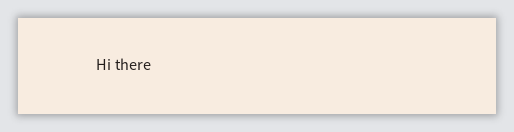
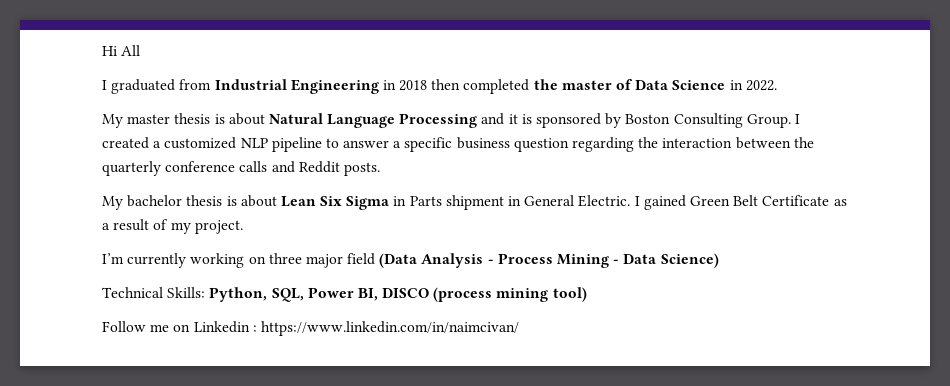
- Hi there
+ Hi All
+ I graduated from Industrial Engineering in 2018 then completed the master of Data Science in 2022.
+ My master thesis is about Natural Language Processing and it is sponsored by Boston Consulting Group. I created a customized NLP pipeline to answer a specific business question regarding the interaction between the quarterly conference calls and Reddit posts.
+ My bachelor thesis is about Lean Six Sigma in Parts shipment in General Electric. I gained Green Belt Certificate as a result of my project.
+ I’m currently working on three major field (Data Analysis - Process Mining - Data Science)
+ Technical Skills: Python, SQL, Power BI, DISCO (process mining tool)
+ Follow me on Linkedin : https://www.linkedin.com/in/naimcivan/

